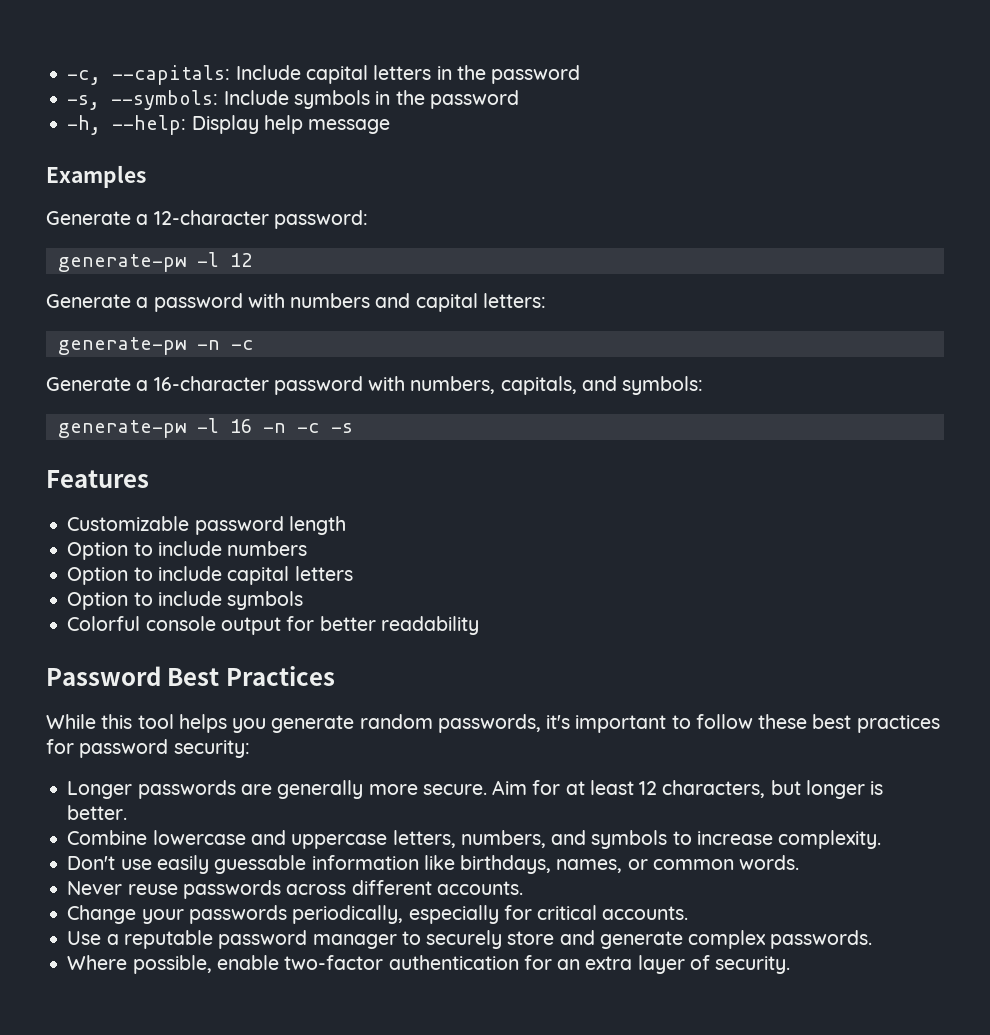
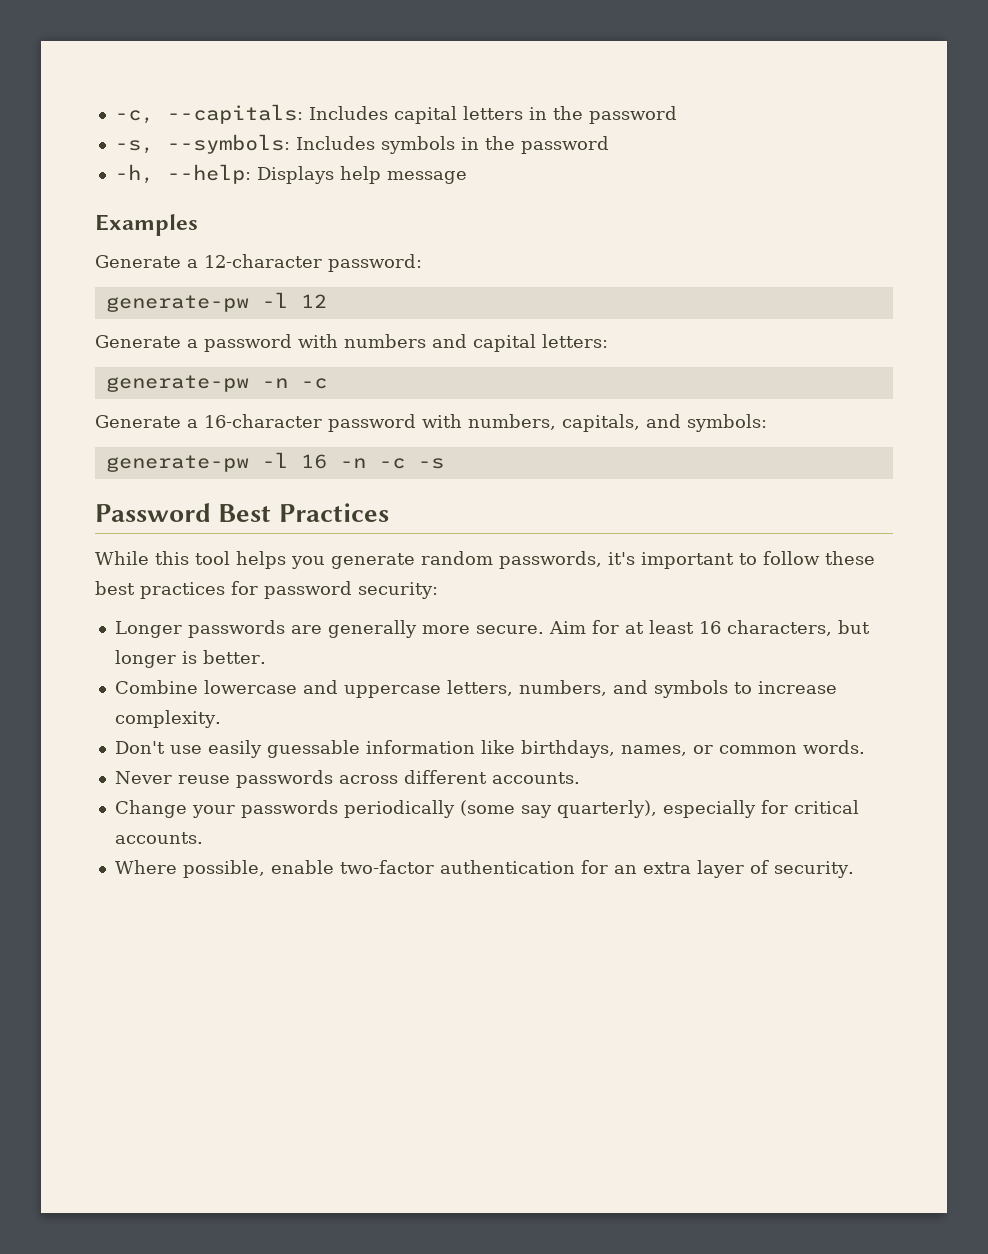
- -c, --capitals: Include capital letters in the password
+ -c, --capitals: Includes capital letters in the password
- -s, --symbols: Include symbols in the password
+ -s, --symbols: Includes symbols in the password
- -h, --help: Display help message
+ -h, --help: Displays help message
- Features
- Customizable password length
- Option to include numbers
- Option to include capital letters
- Option to include symbols
- Colorful console output for better readability
- Aim for at least 12 characters, but longer is better.
+ Aim for at least 16 characters, but longer is better.
- Change your passwords periodically, especially for critical accounts.
+ Change your passwords periodically (some say quarterly), especially for critical accounts.
- Use a reputable password manager to securely store and generate complex passwords.

